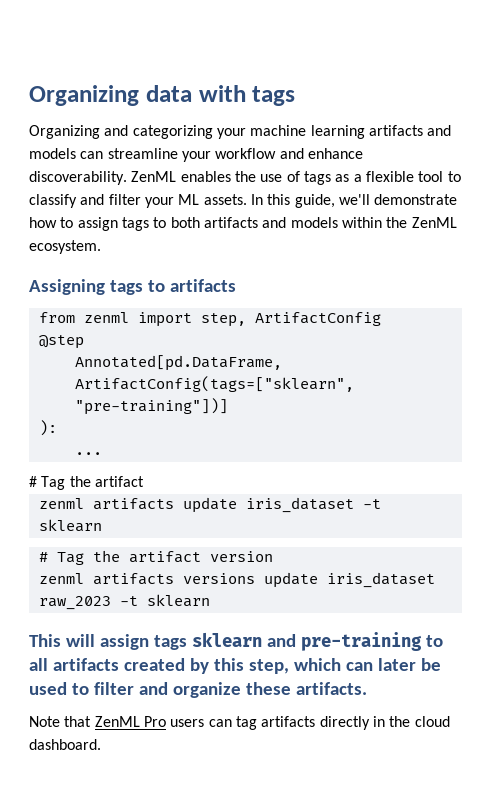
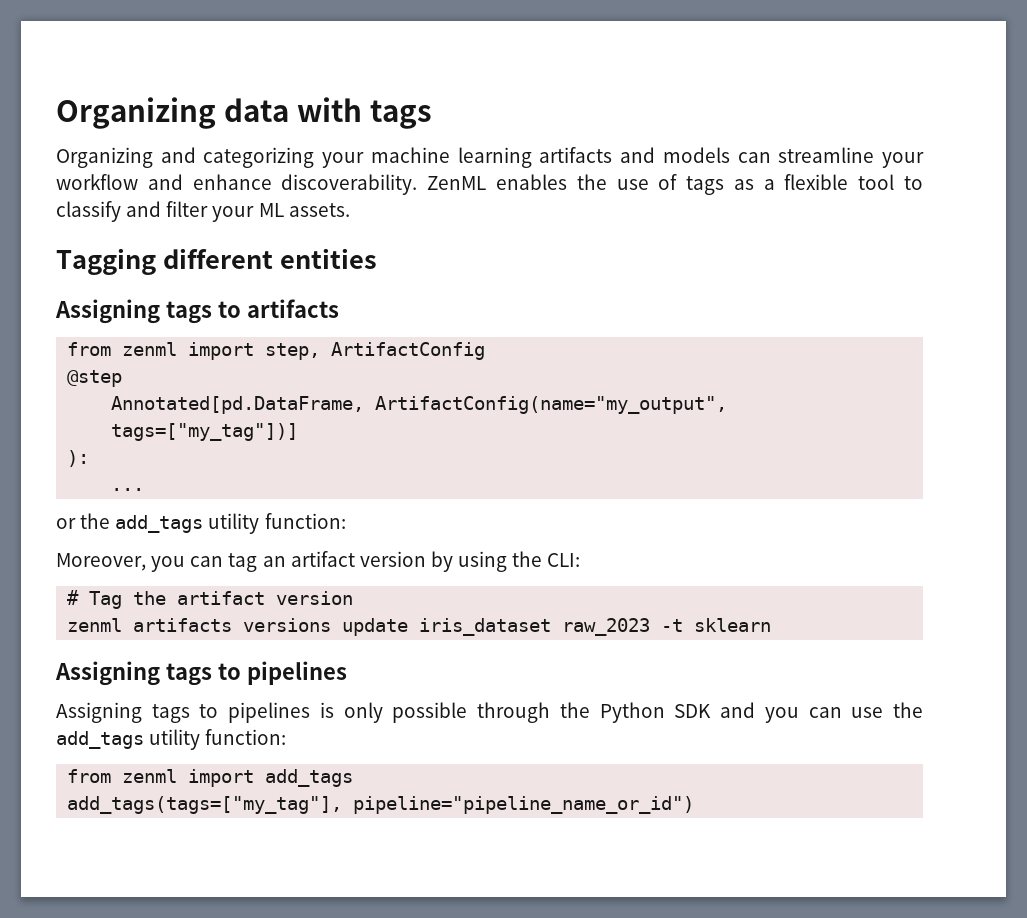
- ZenML enables the use of tags as a flexible tool to classify and filter your ML assets. In this guide, we'll demonstrate how to assign tags to both artifacts and models within the ZenML ecosystem.
+ ZenML enables the use of tags as a flexible tool to classify and filter your ML assets.
+ Tagging different entities
- Annotated[pd.DataFrame, ArtifactConfig(tags=["sklearn", "pre-training"])]
+ Annotated[pd.DataFrame, ArtifactConfig(name="my_output", tags=["my_tag"])]
  ...
- # Tag the artifact
- zenml artifacts update iris_dataset -t sklearn
+ or the add_tags utility function:
+ Moreover, you can tag an artifact version by using the CLI:
  zenml artifacts versions update iris_dataset raw_2023 -t sklearn
- This will assign tags sklearn and pre-training to all artifacts created by this step, which can later be used to filter and organize these artifacts.
- Note that ZenML Pro users can tag artifacts directly in the cloud dashboard.
+ Assigning tags to pipelines
+ Assigning tags to pipelines is only possible through the Python SDK and you can use the add_tags utility function:
+ from zenml import add_tags
+ add_tags(tags=["my_tag"], pipeline="pipeline_name_or_id")

